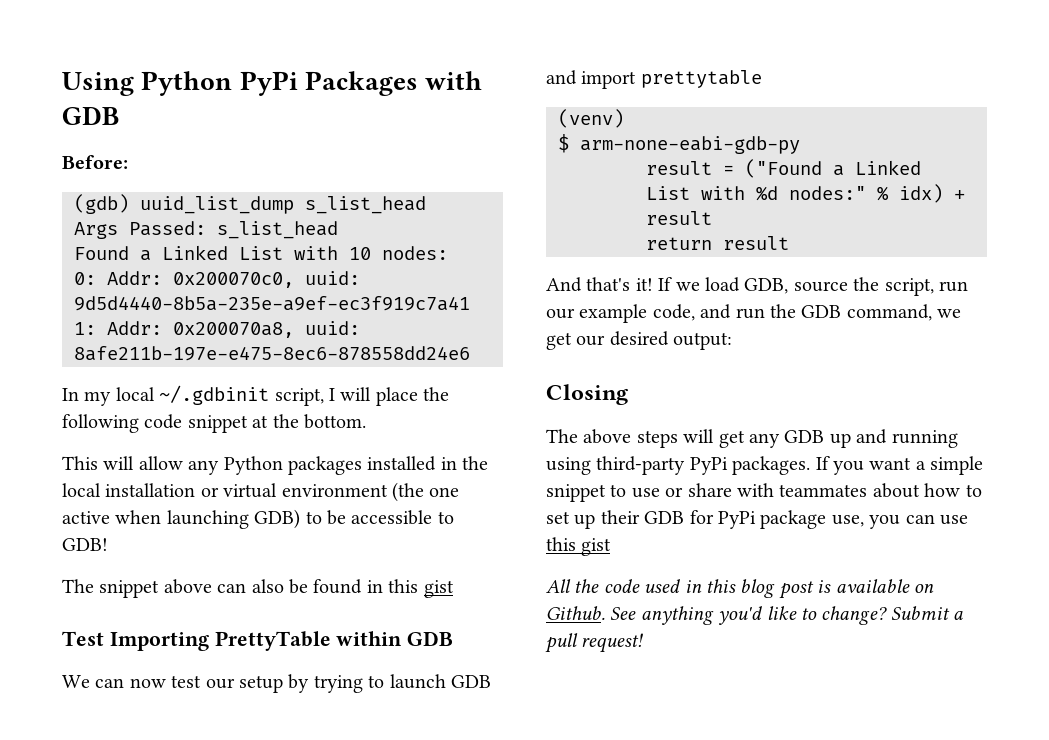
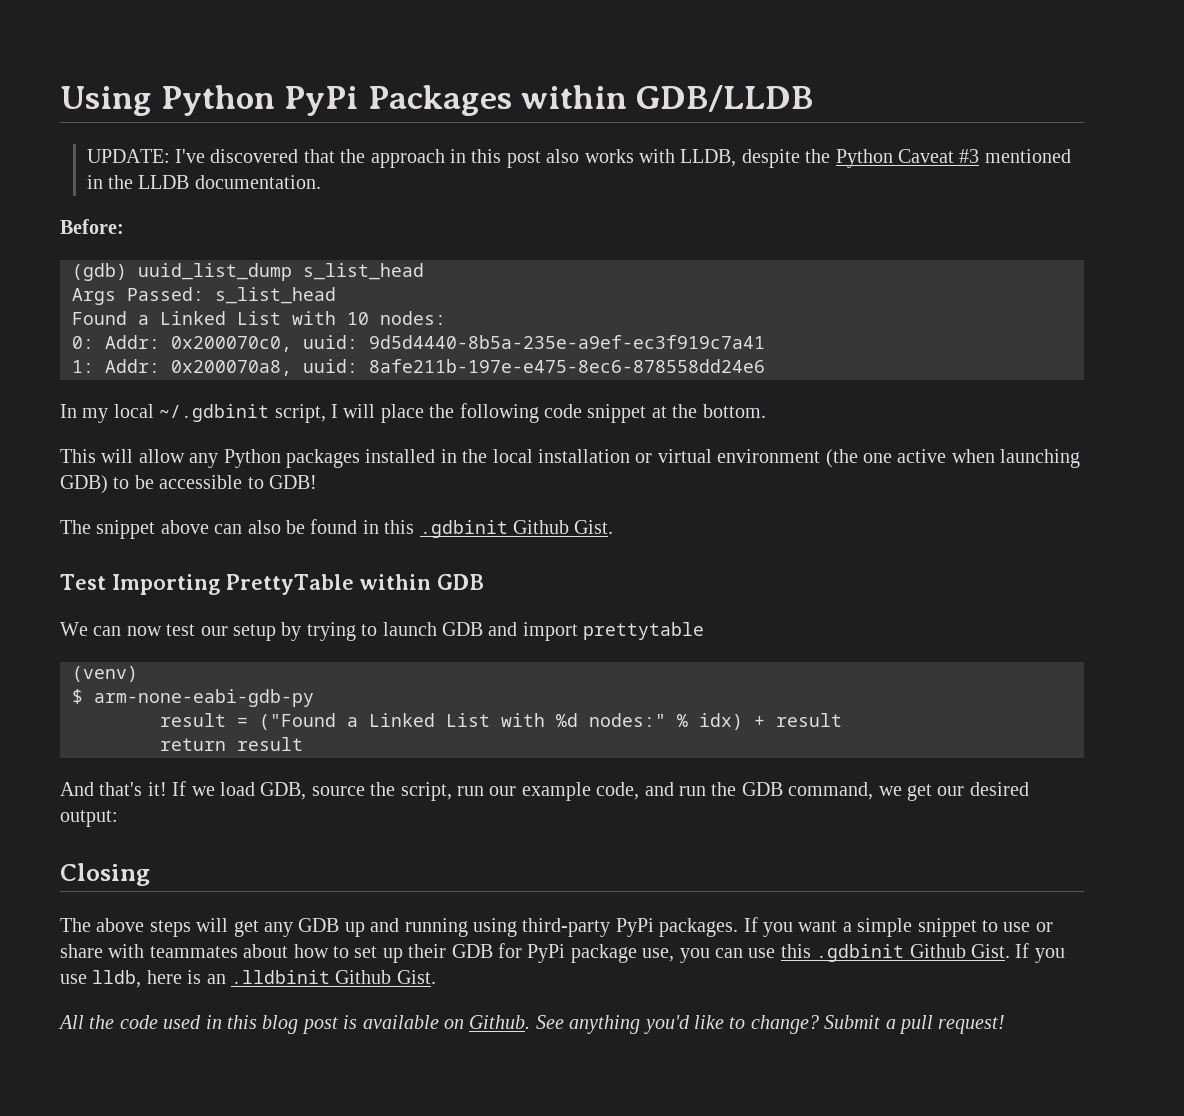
- Using Python PyPi Packages with GDB
+ Using Python PyPi Packages within GDB/LLDB
+ UPDATE: I've discovered that the approach in this post also works with LLDB, despite the Python Caveat #3 mentioned in the LLDB documentation.
- The snippet above can also be found in this gist
+ The snippet above can also be found in this .gdbinit Github Gist.
- If you want a simple snippet to use or share with teammates about how to set up their GDB for PyPi package use, you can use this gist
+ If you want a simple snippet to use or share with teammates about how to set up their GDB for PyPi package use, you can use this .gdbinit Github Gist. If you use lldb, here is an .lldbinit Github Gist.

